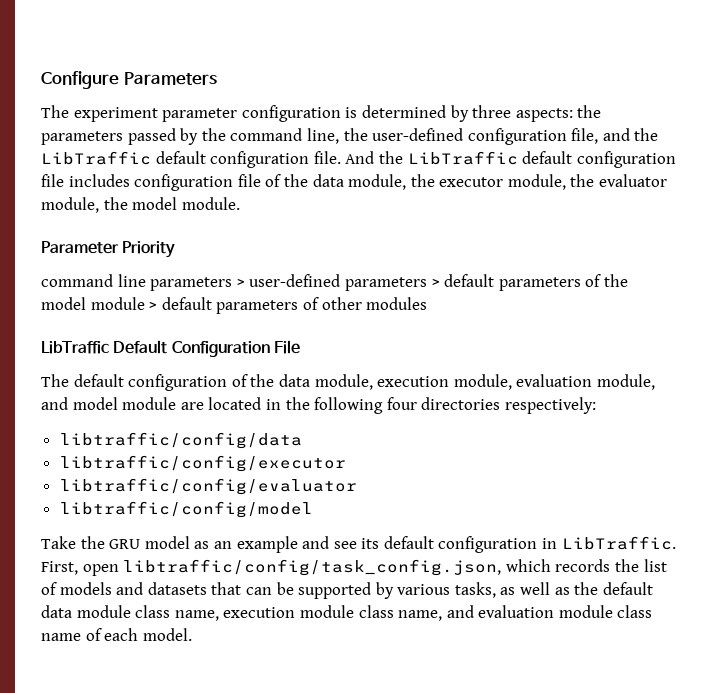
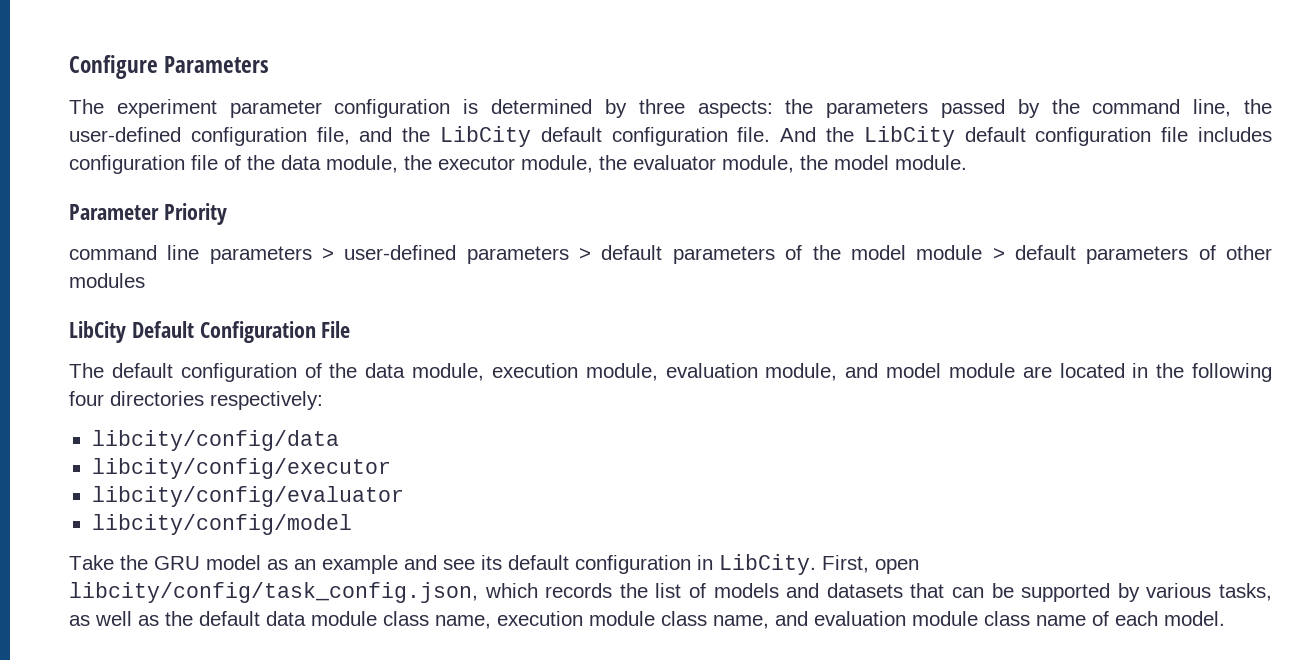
- The experiment parameter configuration is determined by three aspects: the parameters passed by the command line, the user-defined configuration file, and the LibTraffic default configuration file.
+ The experiment parameter configuration is determined by three aspects: the parameters passed by the command line, the user-defined configuration file, and the LibCity default configuration file.
- And the LibTraffic default configuration file includes configuration file of the data module, the executor module, the evaluator module, the model module.
+ And the LibCity default configuration file includes configuration file of the data module, the executor module, the evaluator module, the model module.
- LibTraffic Default Configuration File
+ LibCity Default Configuration File
- libtraffic/config/data
- libtraffic/config/executor
- libtraffic/config/evaluator
- libtraffic/config/model
+ libcity/config/data
+ libcity/config/executor
+ libcity/config/evaluator
+ libcity/config/model
- Take the GRU model as an example and see its default configuration in LibTraffic.
+ Take the GRU model as an example and see its default configuration in LibCity.
- First, open libtraffic/config/task_config.json, which records the list of models and datasets that can be supported by various tasks, as well as the default data module class name, execution module class name, and evaluation module class name of each model.
+ First, open libcity/config/task_config.json, which records the list of models and datasets that can be supported by various tasks, as well as the default data module class name, execution module class name, and evaluation module class name of each model.

